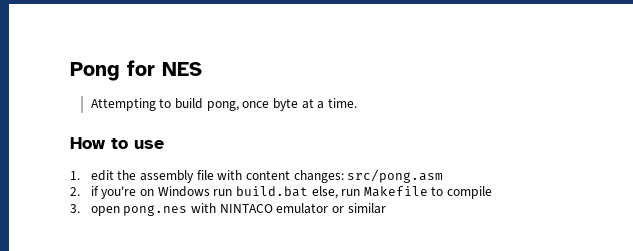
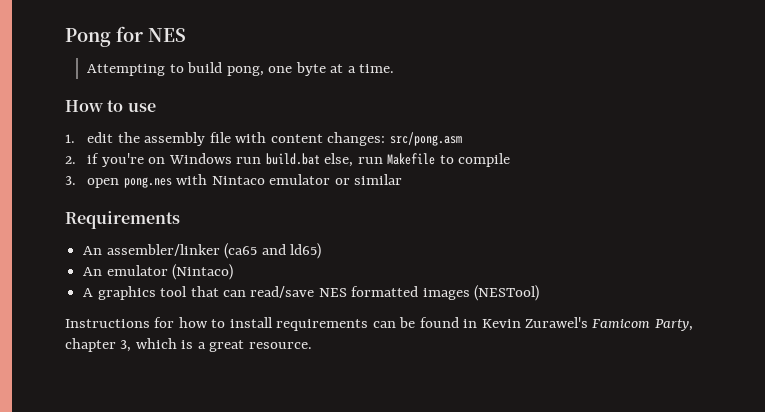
- Attempting to build pong, once byte at a time.
+ Attempting to build pong, one byte at a time.
- 3. open pong.nes with NINTACO emulator or similar
+ 3. open pong.nes with Nintaco emulator or similar
+ Requirements
+ An assembler/linker (ca65 and ld65)
+ An emulator (Nintaco)
+ A graphics tool that can read/save NES formatted images (NESTool)
+ Instructions for how to install requirements can be found in Kevin Zurawel's Famicom Party, chapter 3, which is a great resource.

